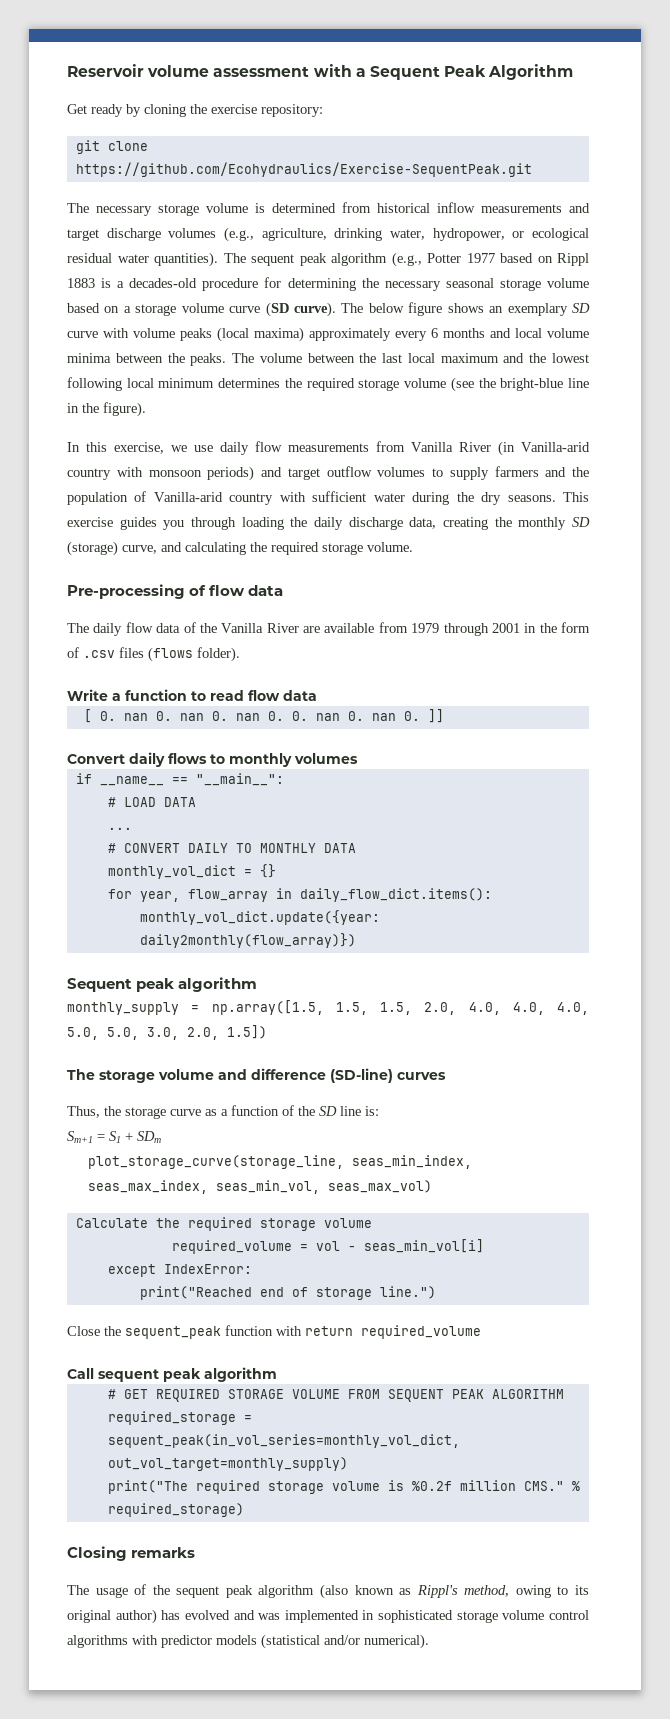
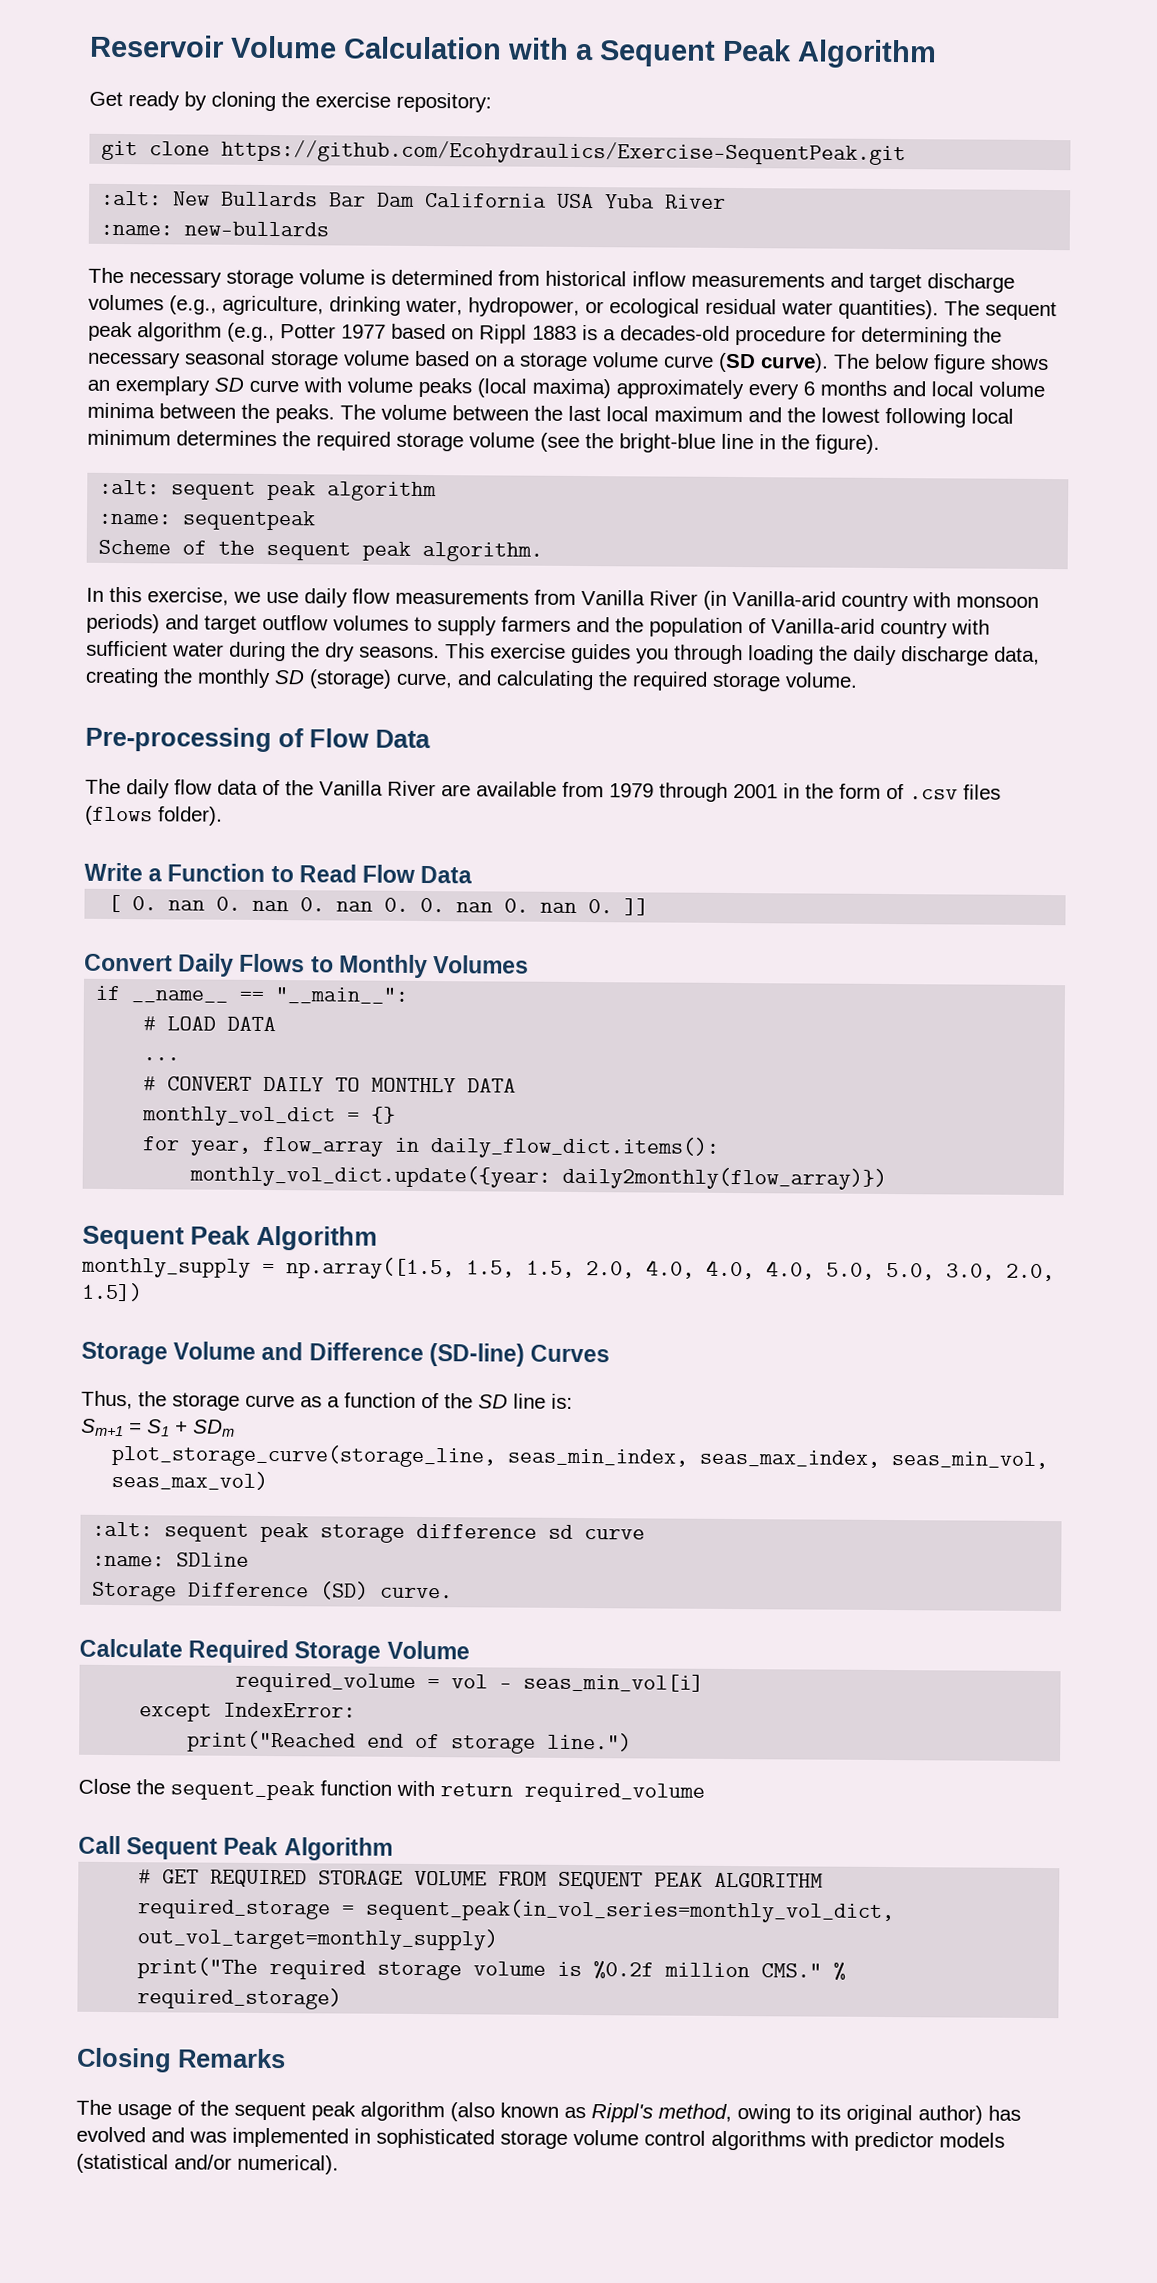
- Reservoir volume assessment with a Sequent Peak Algorithm
+ Reservoir Volume Calculation with a Sequent Peak Algorithm
+ :alt: New Bullards Bar Dam California USA Yuba River
+ :name: new-bullards
+ :alt: sequent peak algorithm
+ :name: sequentpeak
+ Scheme of the sequent peak algorithm.
- Pre-processing of flow data
+ Pre-processing of Flow Data
- Write a function to read flow data
+ Write a Function to Read Flow Data
- Convert daily flows to monthly volumes
+ Convert Daily Flows to Monthly Volumes
  monthly_vol_dict.update({year: daily2monthly(flow_array)})
- Sequent peak algorithm
+ Sequent Peak Algorithm
- The storage volume and difference (SD-line) curves
+ Storage Volume and Difference (SD-line) Curves
- Calculate the required storage volume
+ :alt: sequent peak storage difference sd curve
+ :name: SDline
+ Storage Difference (SD) curve.
+ Calculate Required Storage Volume
- Call sequent peak algorithm
+ Call Sequent Peak Algorithm
- Closing remarks
+ Closing Remarks

